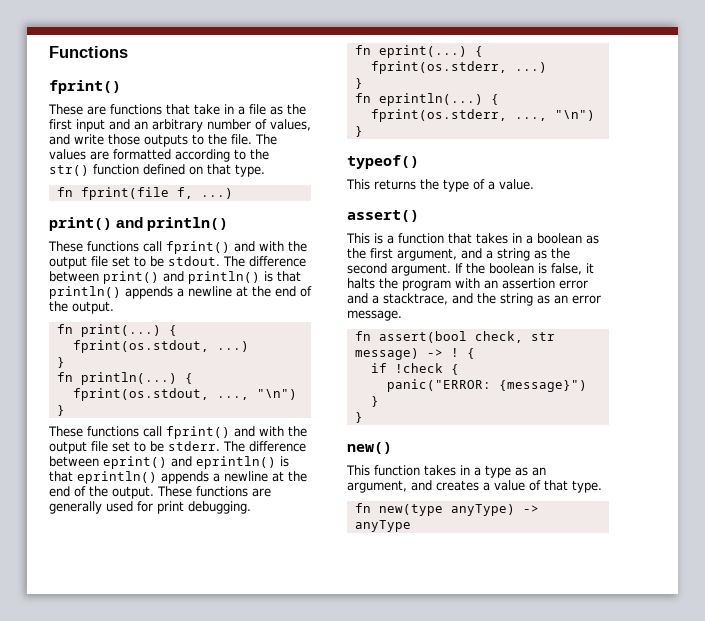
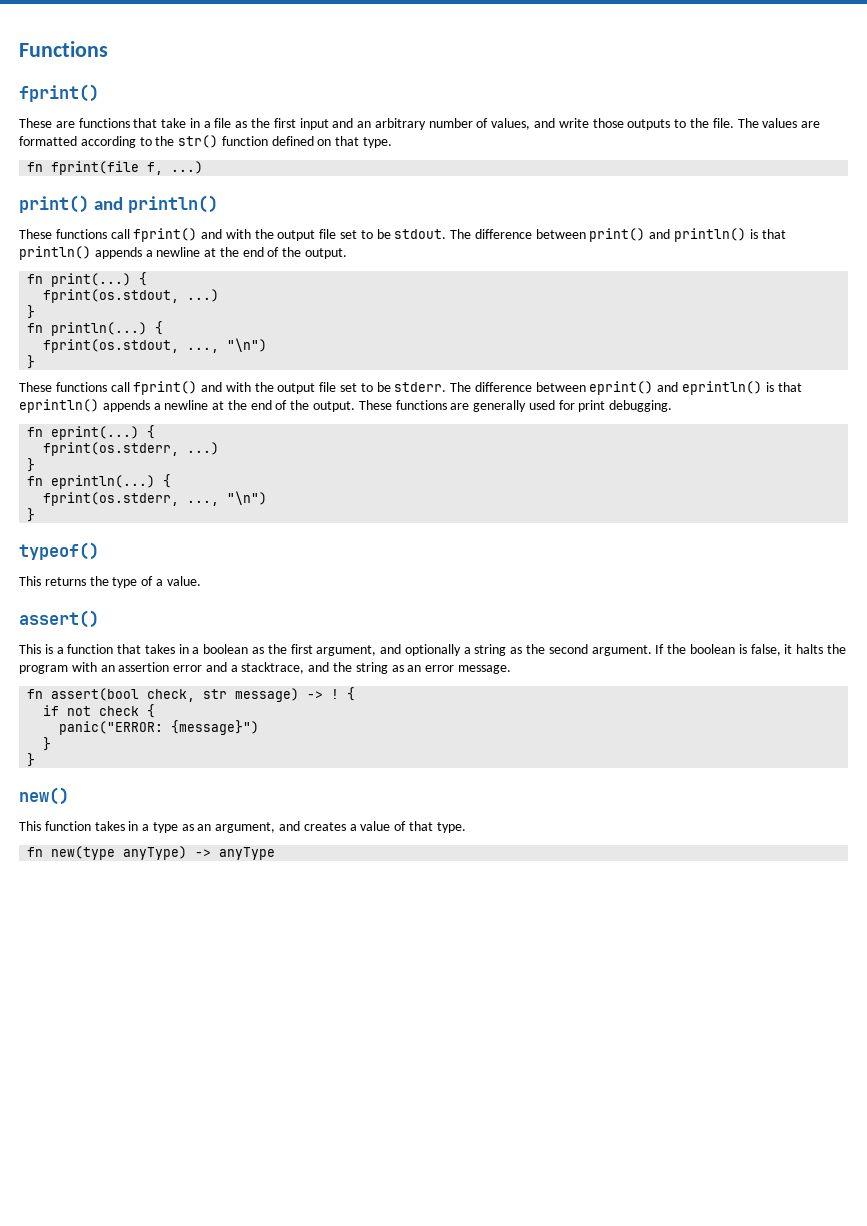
- This is a function that takes in a boolean as the first argument, and a string as the second argument.
+ This is a function that takes in a boolean as the first argument, and optionally a string as the second argument.
- if !check {
+ if not check {

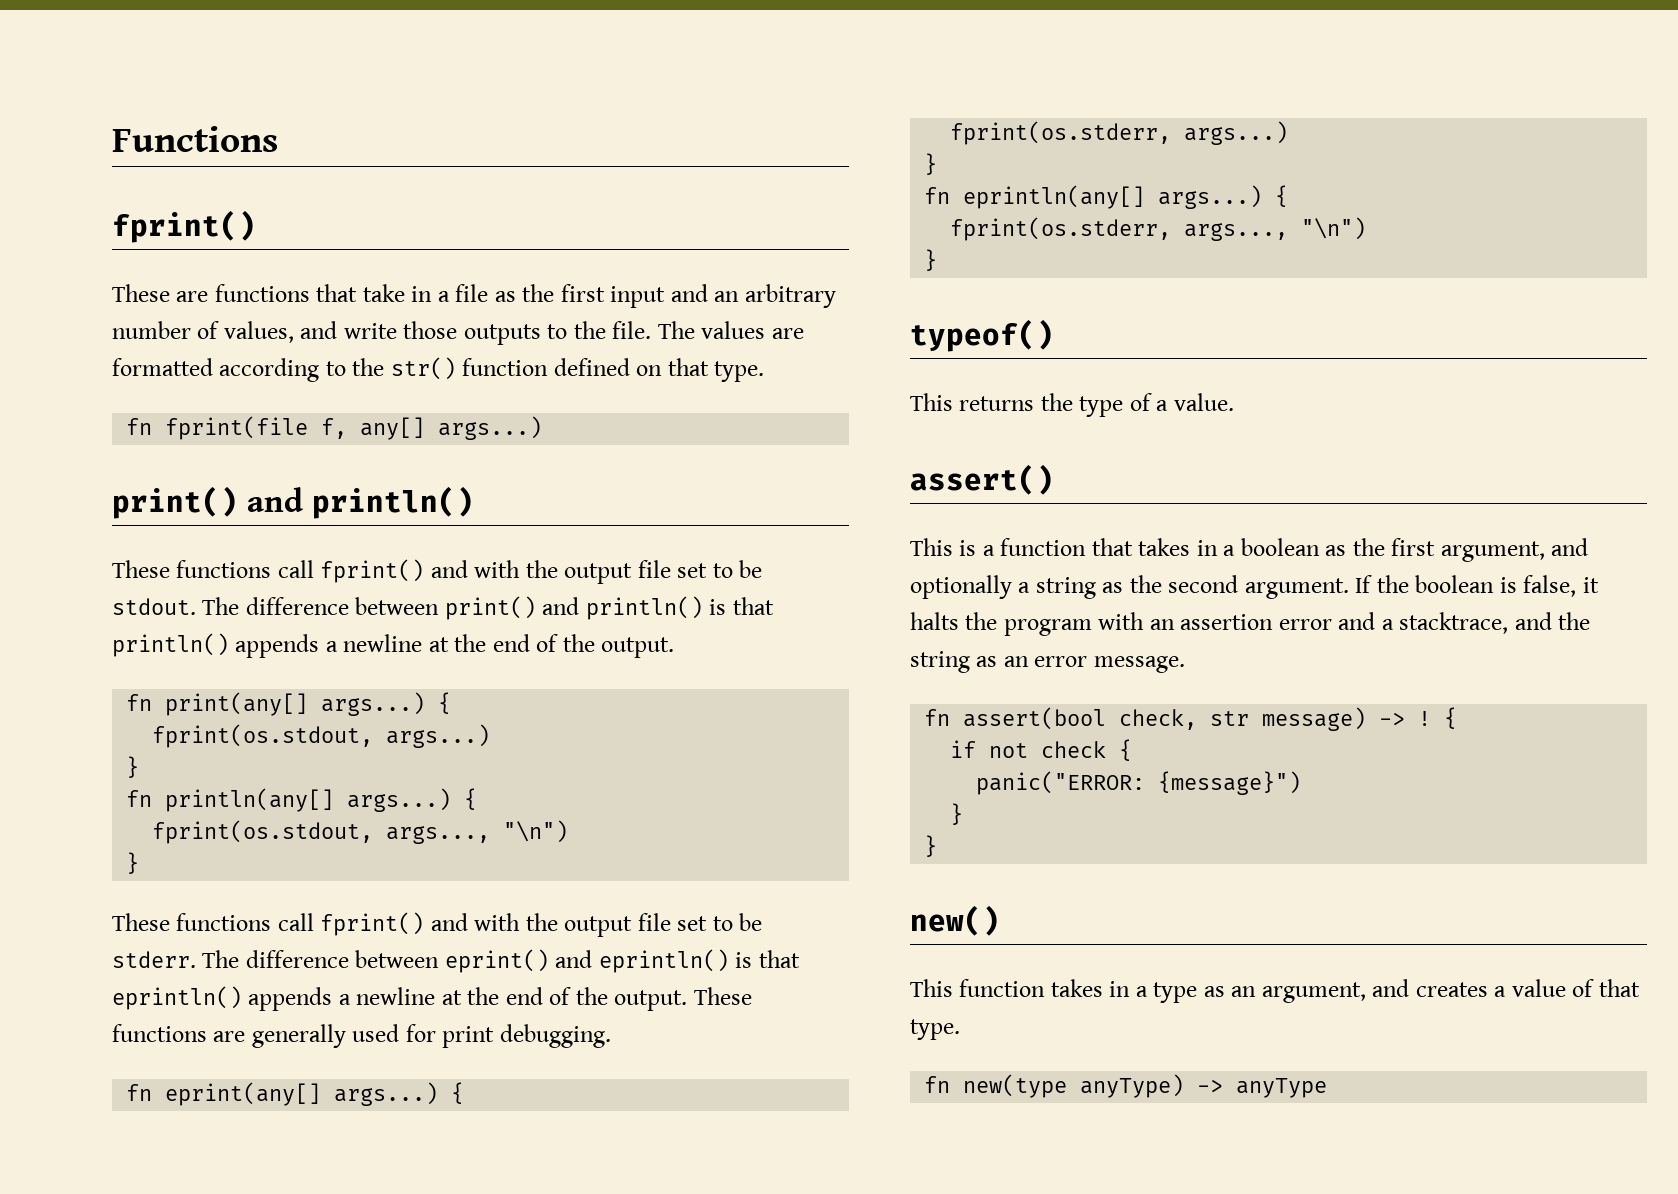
- fn fprint(file f, ...)
+ fn fprint(file f, any[] args...)
- fn print(...) {
- fprint(os.stdout, ...)
+ fn print(any[] args...) {
+ fprint(os.stdout, args...)
  }
- fn println(...) {
- fprint(os.stdout, ..., "\n")
+ fn println(any[] args...) {
+ fprint(os.stdout, args..., "\n")
- fn eprint(...) {
- fprint(os.stderr, ...)
+ fn eprint(any[] args...) {
+ fprint(os.stderr, args...)
  }
- fn eprintln(...) {
- fprint(os.stderr, ..., "\n")
+ fn eprintln(any[] args...) {
+ fprint(os.stderr, args..., "\n")

